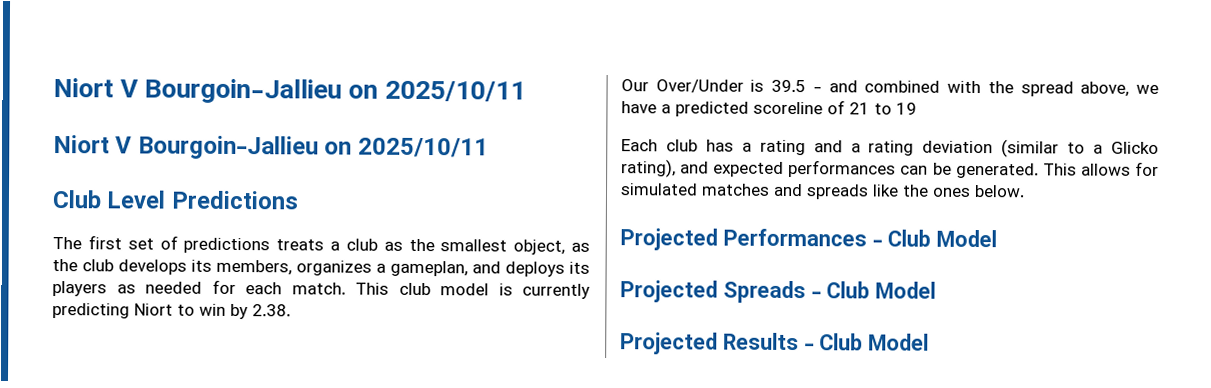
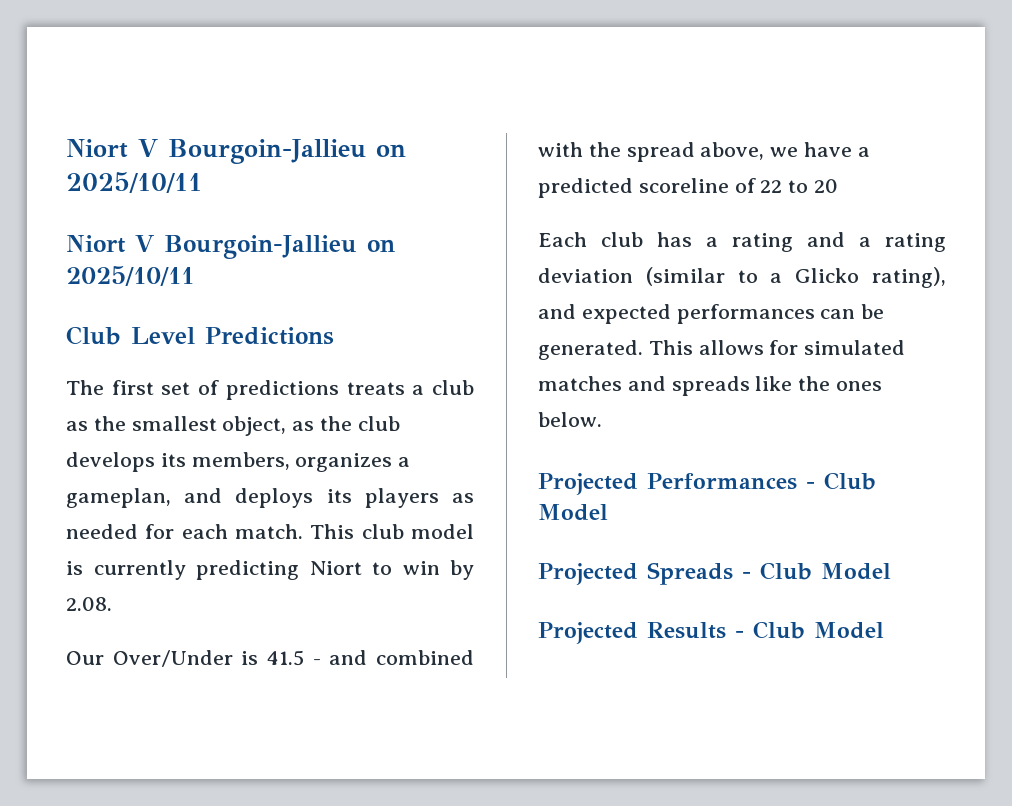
- This club model is currently predicting Niort to win by 2.38.
+ This club model is currently predicting Niort to win by 2.08.
- Our Over/Under is 39.5 - and combined with the spread above, we have a predicted scoreline of 21 to 19
+ Our Over/Under is 41.5 - and combined with the spread above, we have a predicted scoreline of 22 to 20

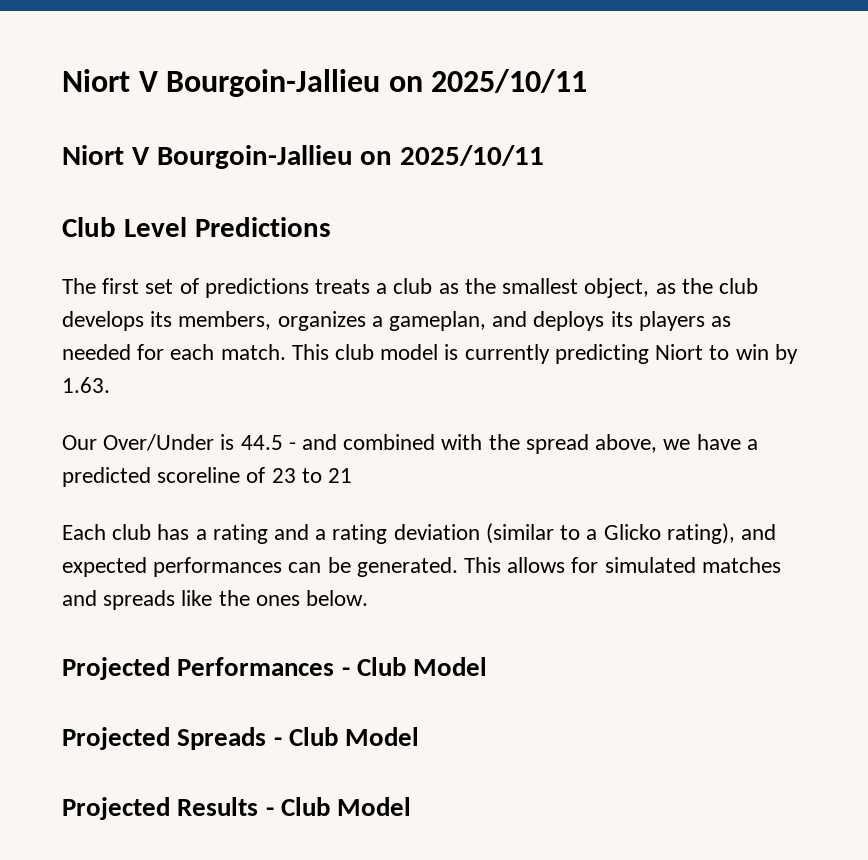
- This club model is currently predicting Niort to win by 2.08.
+ This club model is currently predicting Niort to win by 1.63.
- Our Over/Under is 41.5 - and combined with the spread above, we have a predicted scoreline of 22 to 20
+ Our Over/Under is 44.5 - and combined with the spread above, we have a predicted scoreline of 23 to 21

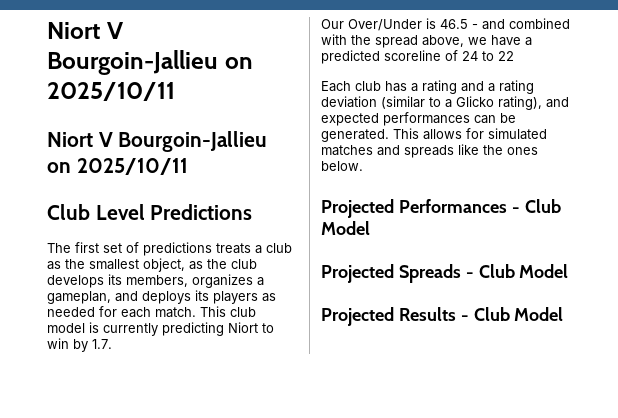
- This club model is currently predicting Niort to win by 1.63.
+ This club model is currently predicting Niort to win by 1.7.
- Our Over/Under is 44.5 - and combined with the spread above, we have a predicted scoreline of 23 to 21
+ Our Over/Under is 46.5 - and combined with the spread above, we have a predicted scoreline of 24 to 22

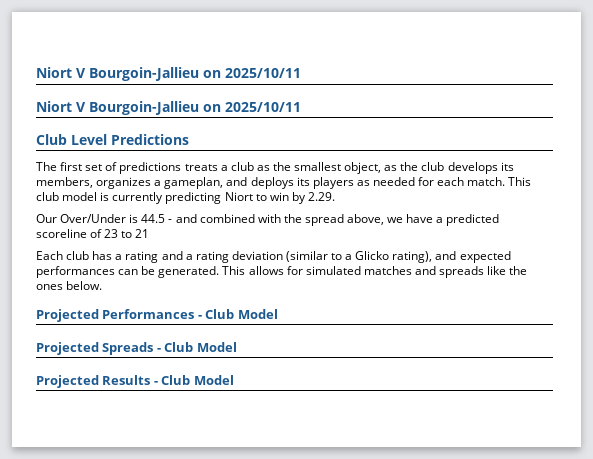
- This club model is currently predicting Niort to win by 1.7.
+ This club model is currently predicting Niort to win by 2.29.
- Our Over/Under is 46.5 - and combined with the spread above, we have a predicted scoreline of 24 to 22
+ Our Over/Under is 44.5 - and combined with the spread above, we have a predicted scoreline of 23 to 21

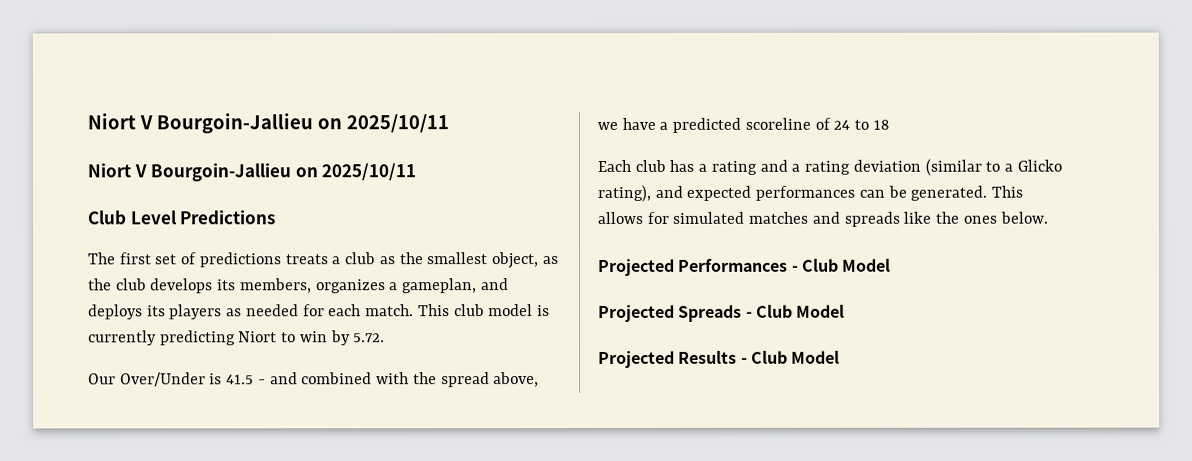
- This club model is currently predicting Niort to win by 2.29.
+ This club model is currently predicting Niort to win by 5.72.
- Our Over/Under is 44.5 - and combined with the spread above, we have a predicted scoreline of 23 to 21
+ Our Over/Under is 41.5 - and combined with the spread above, we have a predicted scoreline of 24 to 18

